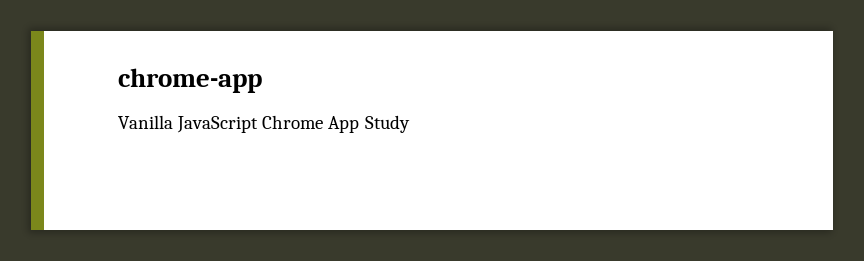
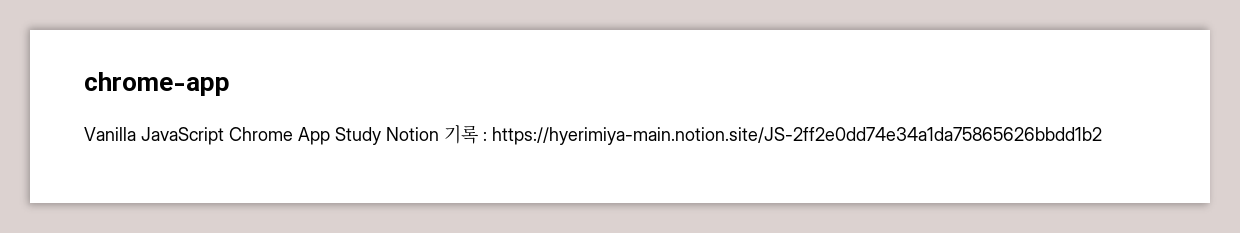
- Vanilla JavaScript Chrome App Study
+ Vanilla JavaScript Chrome App Study Notion 기록 : https://hyerimiya-main.notion.site/JS-2ff2e0dd74e34a1da75865626bbdd1b2

